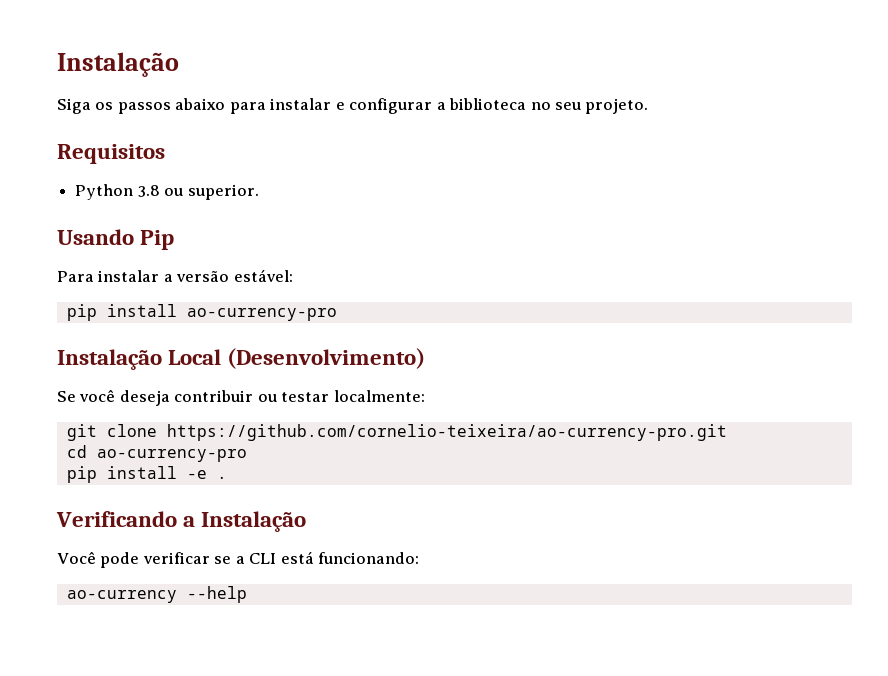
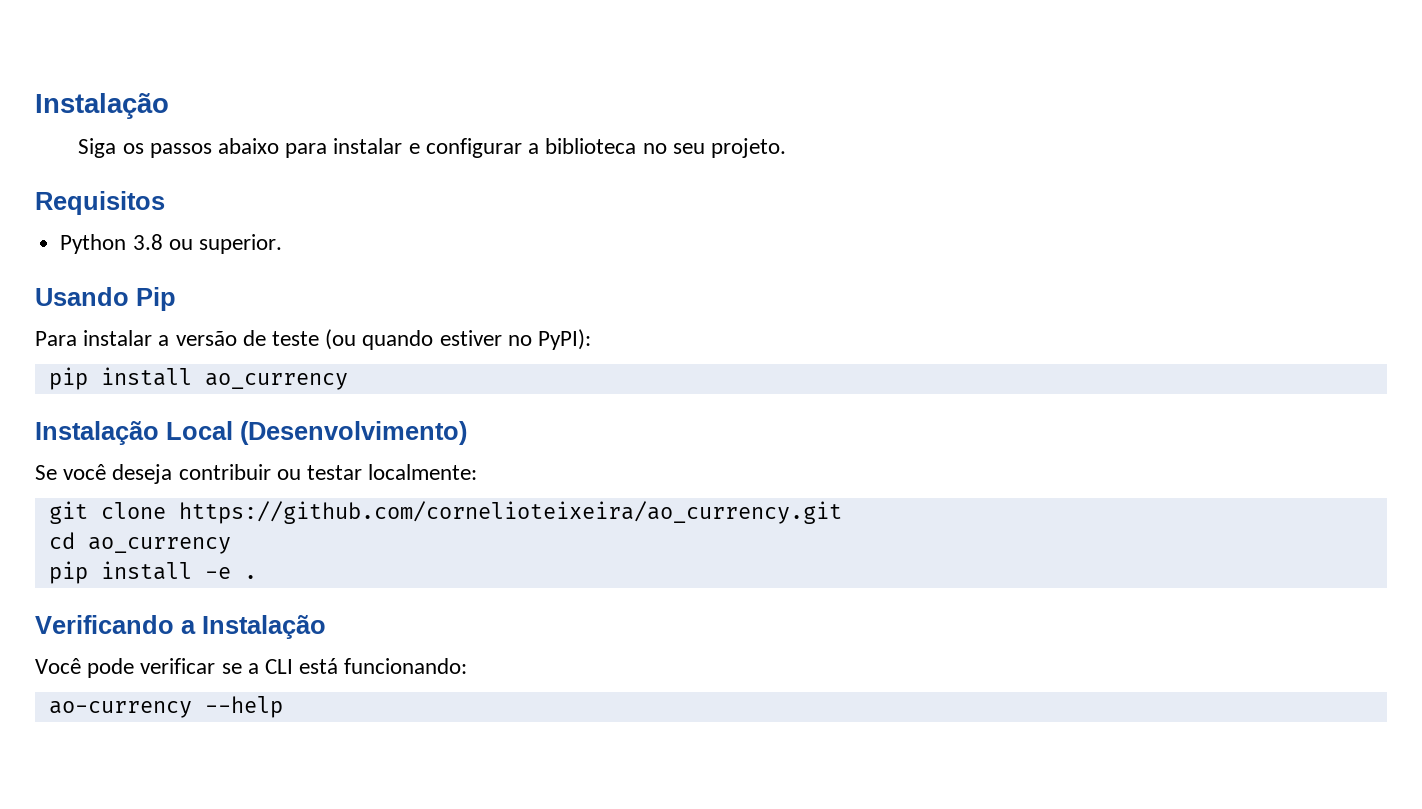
- Para instalar a versão estável:
- pip install ao-currency-pro
+ Para instalar a versão de teste (ou quando estiver no PyPI):
+ pip install ao_currency
- git clone https://github.com/cornelio-teixeira/ao-currency-pro.git
+ git clone https://github.com/cornelioteixeira/ao_currency.git
- cd ao-currency-pro
+ cd ao_currency

